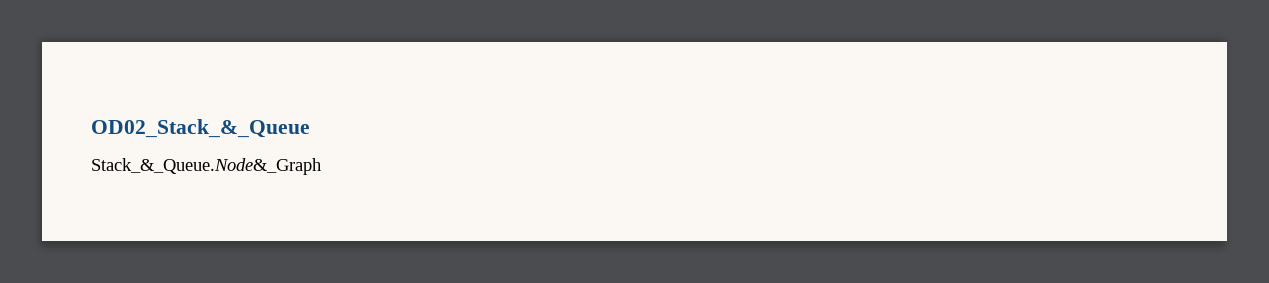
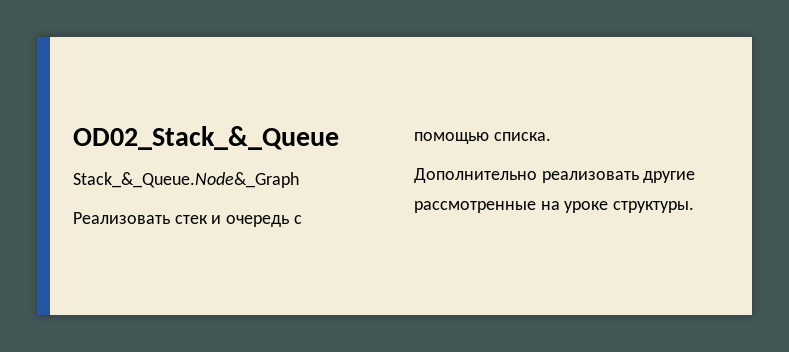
+ Реализовать стек и очередь с помощью списка.
+ Дополнительно реализовать другие рассмотренные на уроке структуры.

